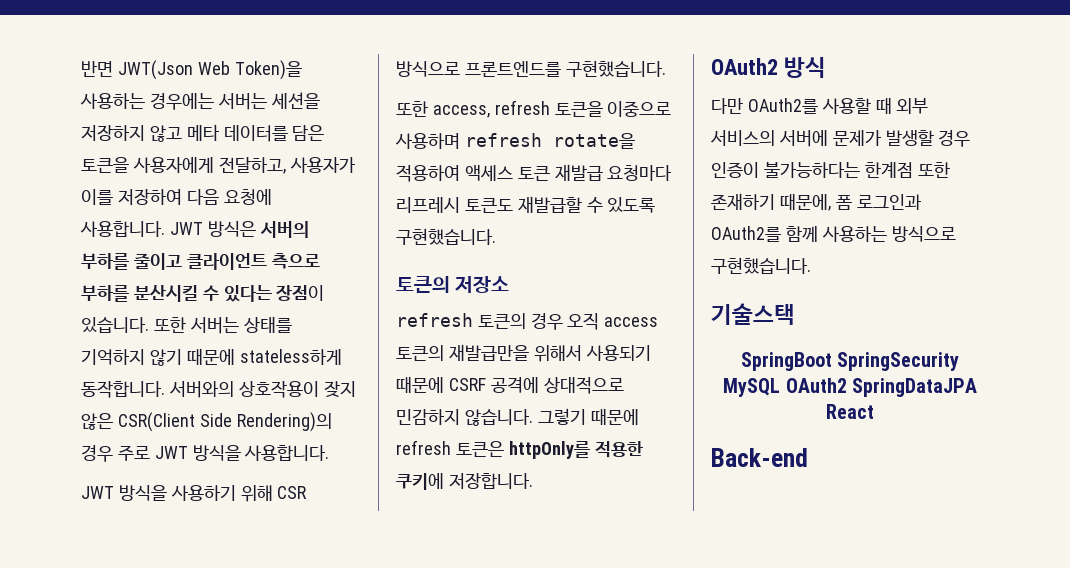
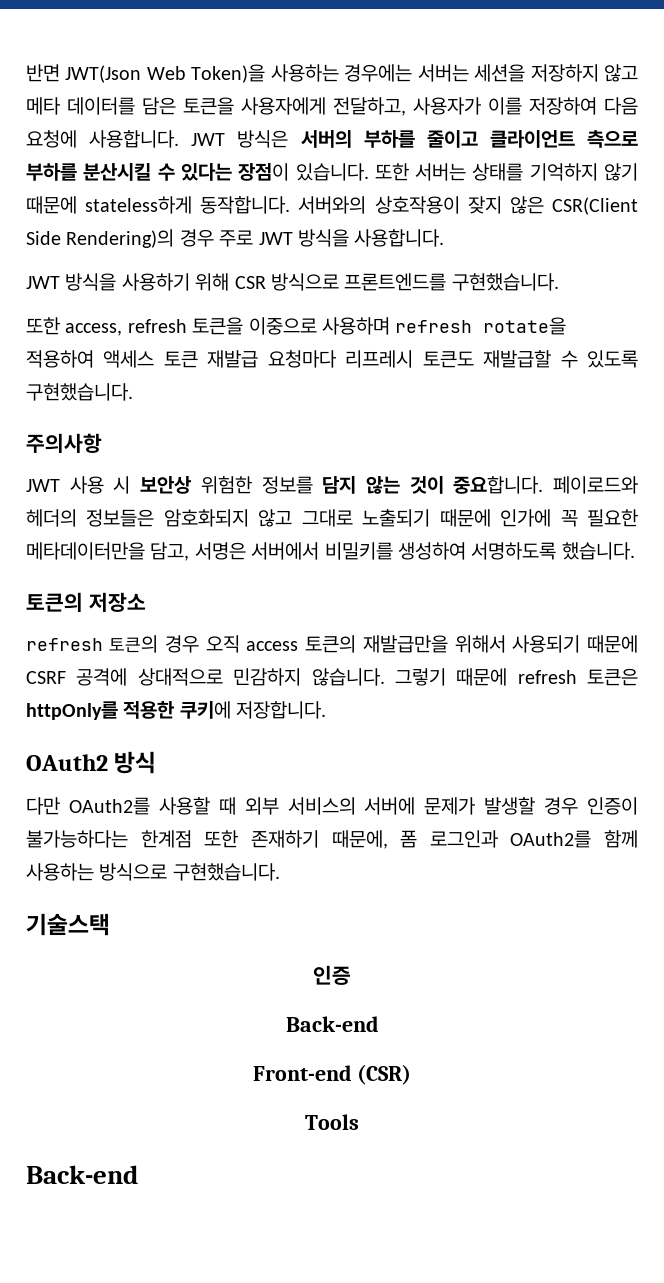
+ 주의사항
+ JWT 사용 시 보안상 위험한 정보를 담지 않는 것이 중요합니다. 페이로드와 헤더의 정보들은 암호화되지 않고 그대로 노출되기 때문에 인가에 꼭 필요한 메타데이터만을 담고, 서명은 서버에서 비밀키를 생성하여 서명하도록 했습니다.
- SpringBoot SpringSecurity MySQL OAuth2 SpringDataJPA React
+ 인증
+ Back-end
+ Front-end (CSR)
+ Tools

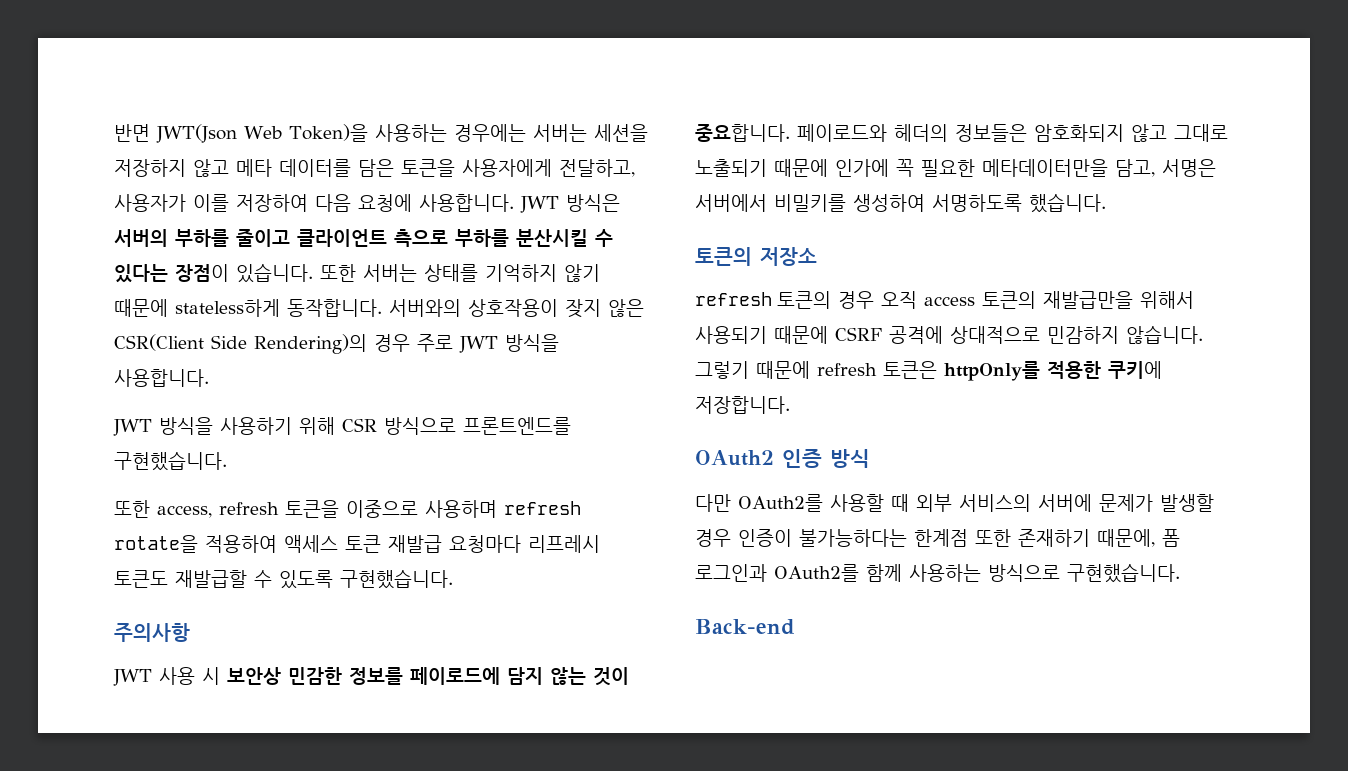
- JWT 사용 시 보안상 위험한 정보를 담지 않는 것이 중요합니다.
+ JWT 사용 시 보안상 민감한 정보를 페이로드에 담지 않는 것이 중요합니다.
- OAuth2 방식
+ OAuth2 인증 방식
- 기술스택
- 인증
- Back-end
- Front-end (CSR)
- Tools

